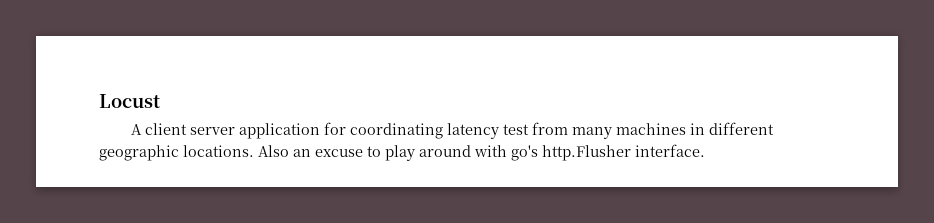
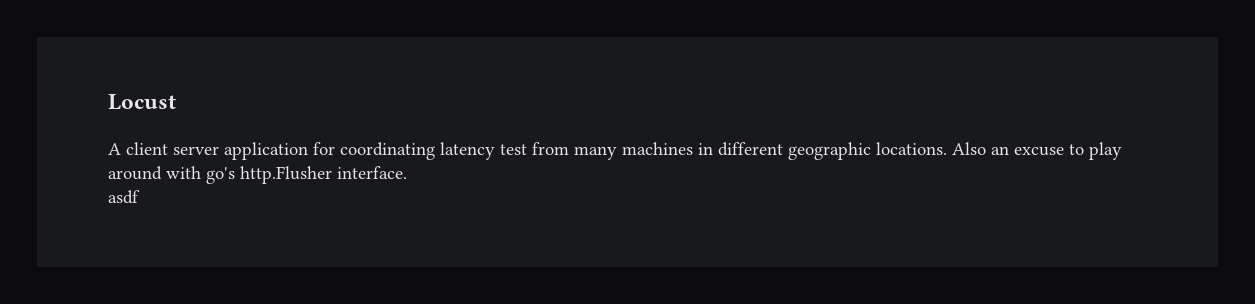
+ asdf

